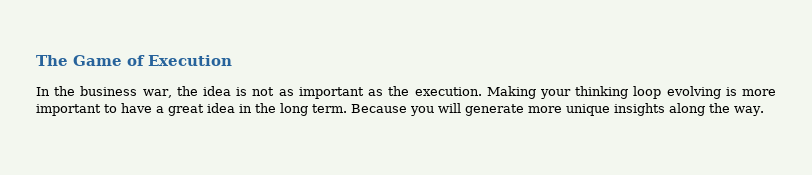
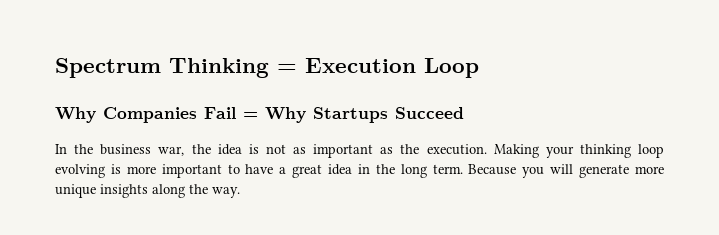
- The Game of Execution
+ Spectrum Thinking = Execution Loop
+ Why Companies Fail = Why Startups Succeed

